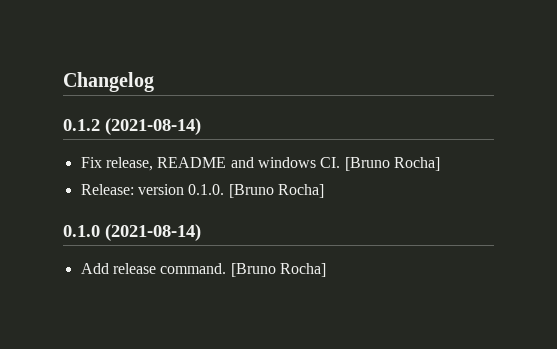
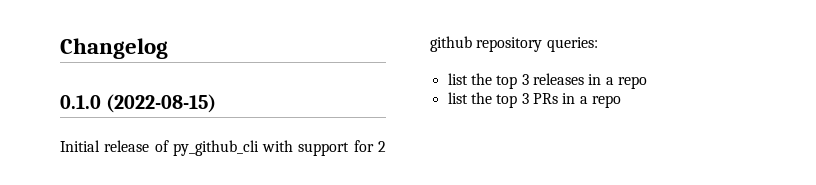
- 0.1.2 (2021-08-14)
- Fix release, README and windows CI. [Bruno Rocha]
- Release: version 0.1.0. [Bruno Rocha]
- 0.1.0 (2021-08-14)
- Add release command. [Bruno Rocha]
+ 0.1.0 (2022-08-15)
+ Initial release of py_github_cli with support for 2 github repository queries:
+ list the top 3 releases in a repo
+ list the top 3 PRs in a repo

